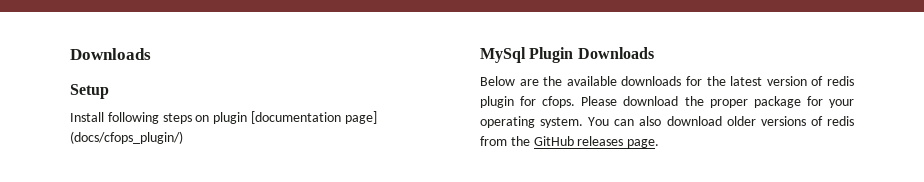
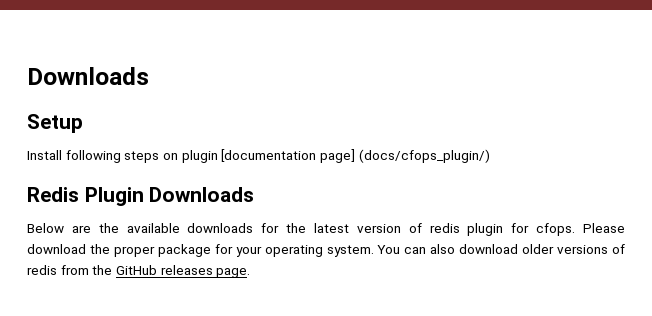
- MySql Plugin Downloads
+ Redis Plugin Downloads

